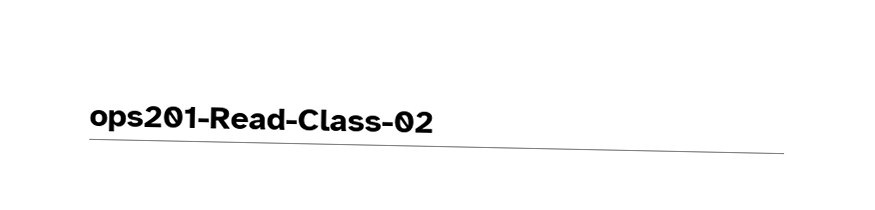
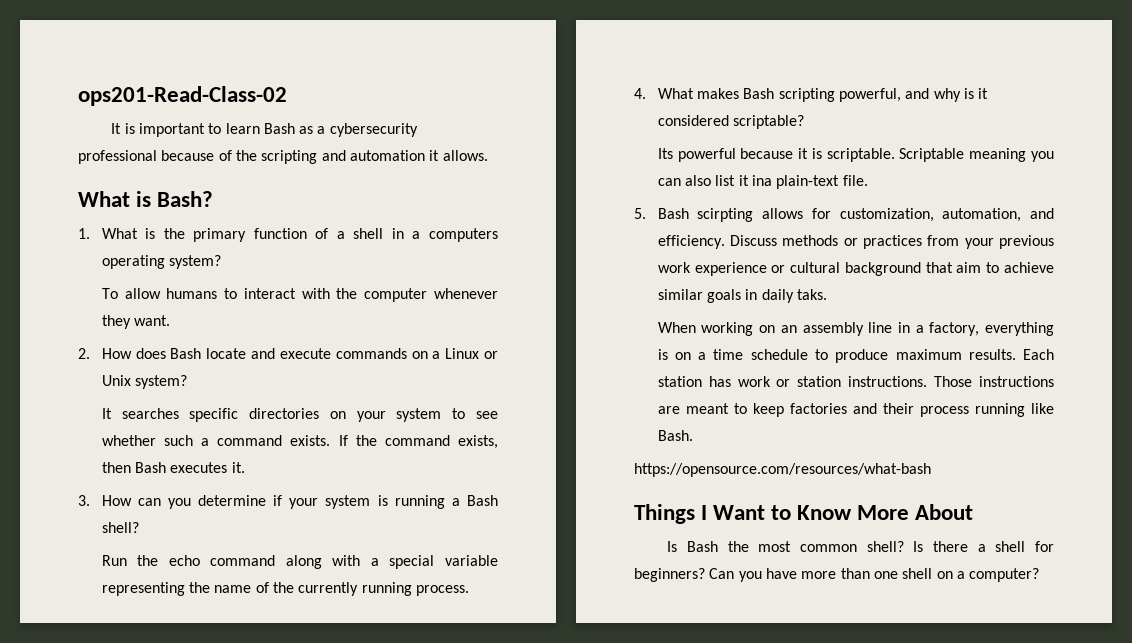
+ It is important to learn Bash as a cybersecurity professional because of the scripting and automation it allows.
+ What is Bash?
+ 1. What is the primary function of a shell in a computers operating system?
+ To allow humans to interact with the computer whenever they want.
+ 2. How does Bash locate and execute commands on a Linux or Unix system?
+ It searches specific directories on your system to see whether such a command exists. If the command exists, then Bash executes it.
+ 3. How can you determine if your system is running a Bash shell?
+ Run the echo command along with a special variable representing the name of the currently running process.
+ 4. What makes Bash scripting powerful, and why is it considered scriptable?
+ Its powerful because it is scriptable. Scriptable meaning you can also list it ina plain-text file.
+ 5. Bash scirpting allows for customization, automation, and efficiency. Discuss methods or practices from your previous work experience or cultural background that aim to achieve similar goals in daily taks.
+ When working on an assembly line in a factory, everything is on a time schedule to produce maximum results. Each station has work or station instructions. Those instructions are meant to keep factories and their process running like Bash.
+ https://opensource.com/resources/what-bash
+ Things I Want to Know More About
+ Is Bash the most common shell? Is there a shell for beginners? Can you have more than one shell on a computer?

